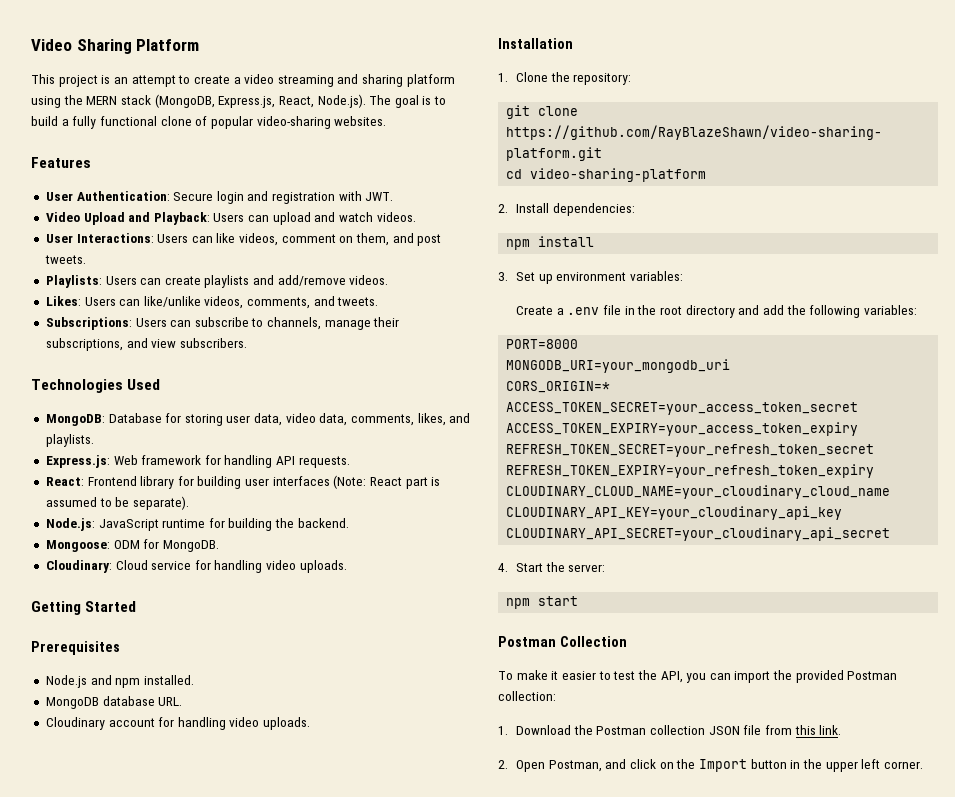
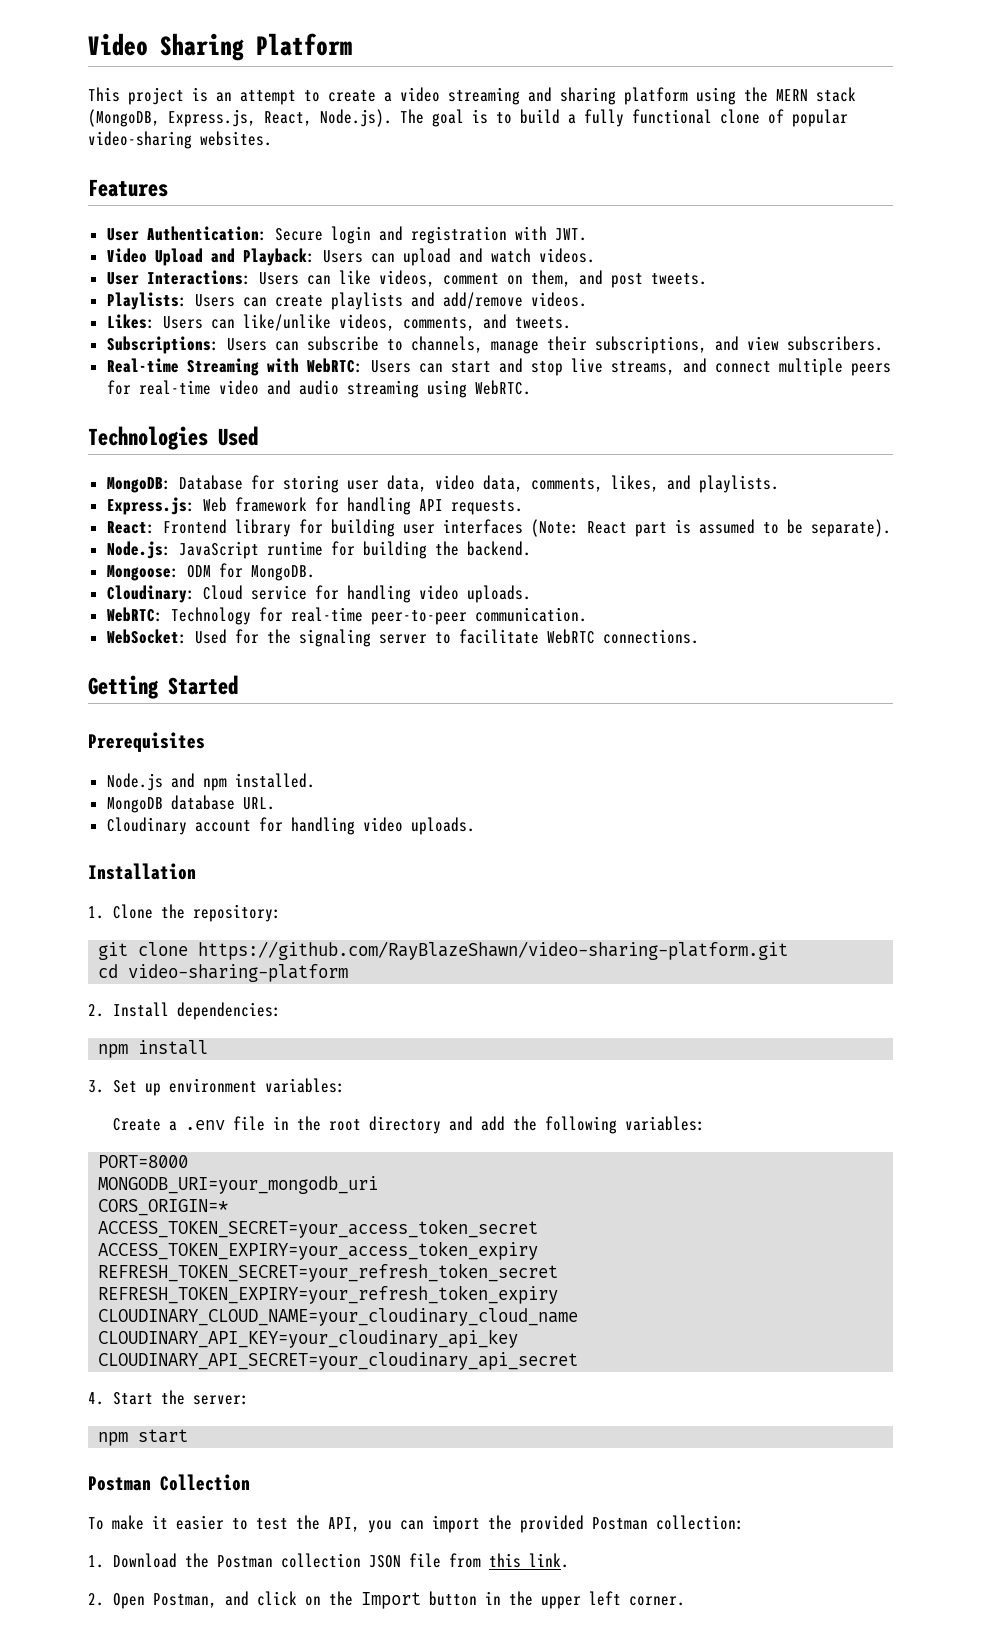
+ Real-time Streaming with WebRTC: Users can start and stop live streams, and connect multiple peers for real-time video and audio streaming using WebRTC.
+ WebRTC: Technology for real-time peer-to-peer communication.
+ WebSocket: Used for the signaling server to facilitate WebRTC connections.

